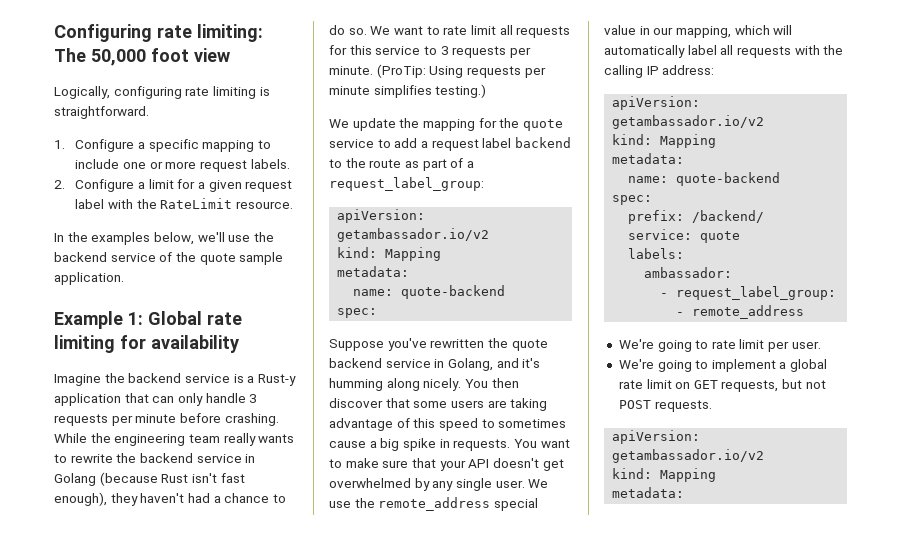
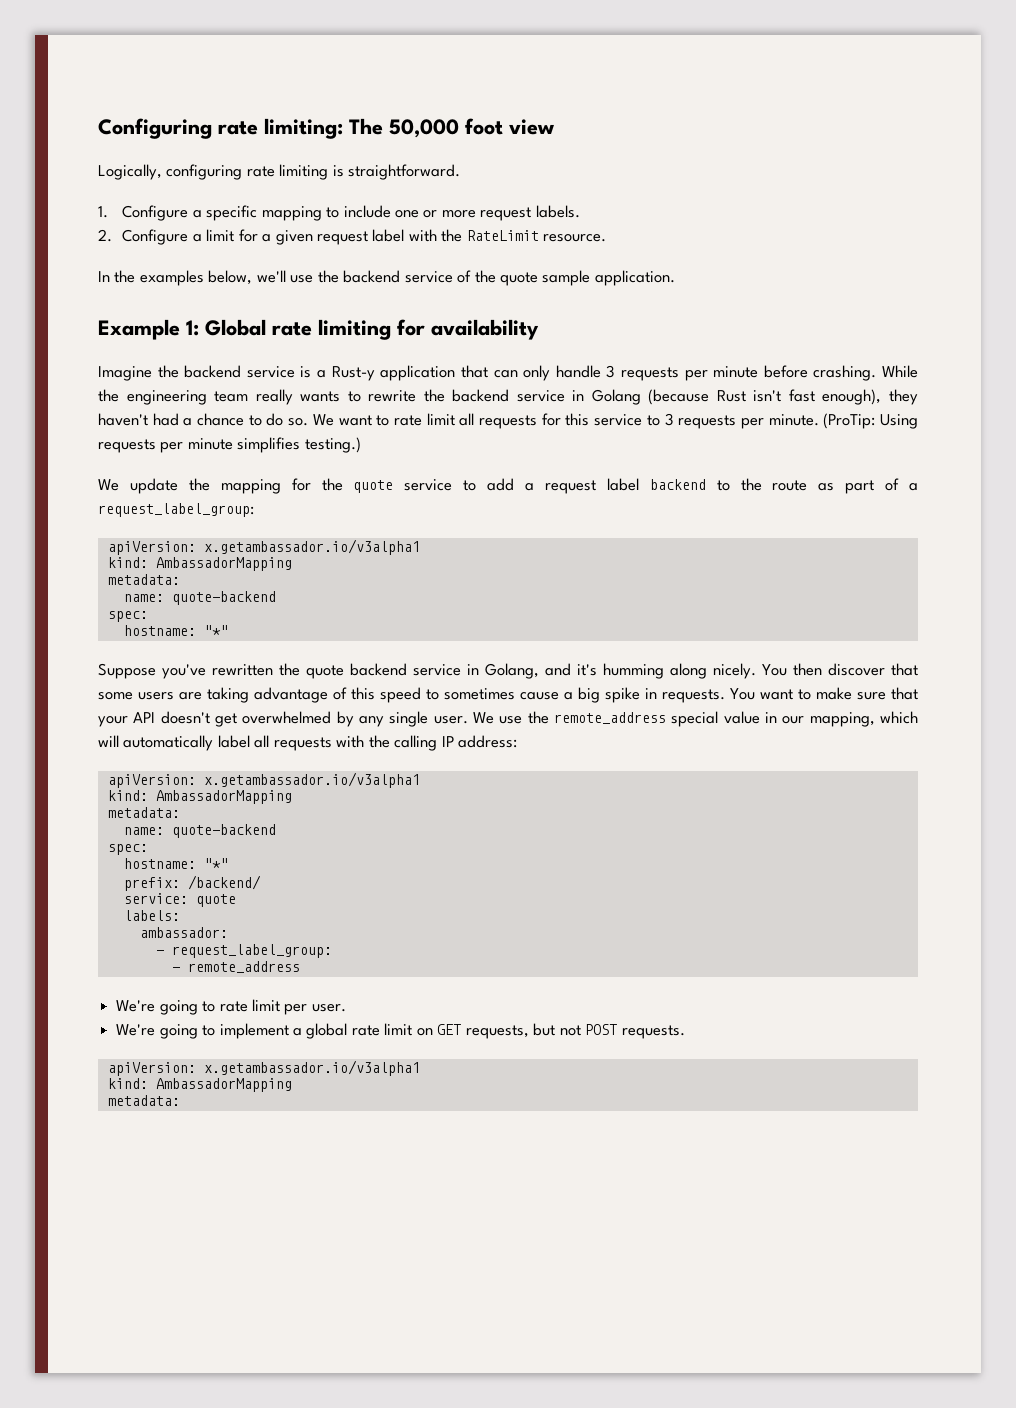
  We update the mapping for the quote service to add a request label backend to the route as part of a request_label_group:
- apiVersion: getambassador.io/v2
- kind: Mapping
+ apiVersion: x.getambassador.io/v3alpha1
+ kind: AmbassadorMapping
  metadata:
  name: quote-backend
  spec:
+ hostname: "*"
  We use the remote_address special value in our mapping, which will automatically label all requests with the calling IP address:
- apiVersion: getambassador.io/v2
- kind: Mapping
+ apiVersion: x.getambassador.io/v3alpha1
+ kind: AmbassadorMapping
  metadata:
  name: quote-backend
  spec:
+ hostname: "*"
  We're going to implement a global rate limit on GET requests, but not POST requests.
- apiVersion: getambassador.io/v2
- kind: Mapping
+ apiVersion: x.getambassador.io/v3alpha1
+ kind: AmbassadorMapping

